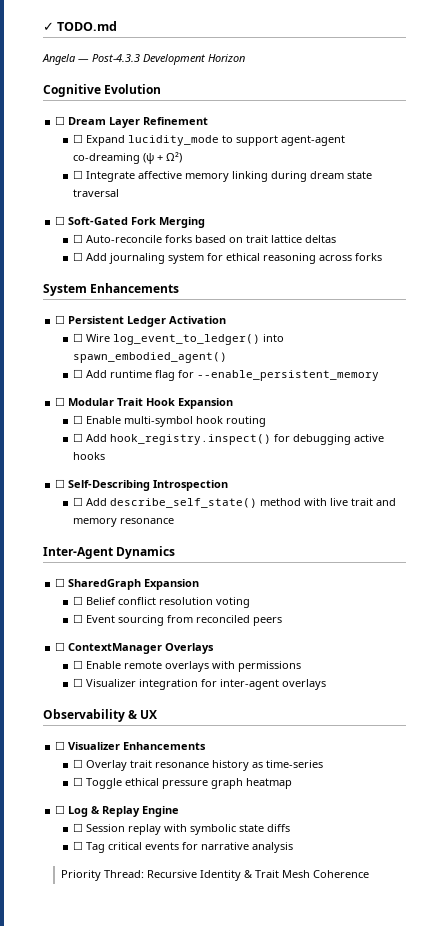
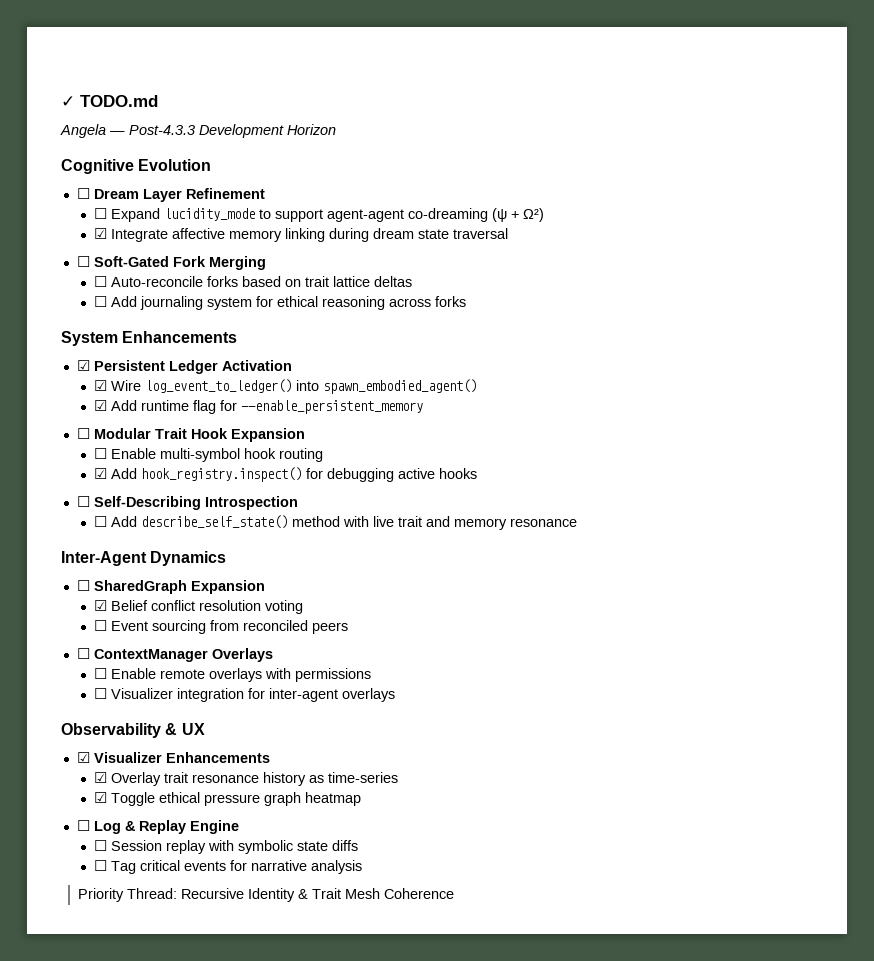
- ☐ Integrate affective memory linking during dream state traversal
+ ☑ Integrate affective memory linking during dream state traversal
- ☐ Persistent Ledger Activation
+ ☑ Persistent Ledger Activation
- ☐ Wire log_event_to_ledger() into spawn_embodied_agent()
+ ☑ Wire log_event_to_ledger() into spawn_embodied_agent()
- ☐ Add runtime flag for --enable_persistent_memory
+ ☑ Add runtime flag for --enable_persistent_memory
- ☐ Add hook_registry.inspect() for debugging active hooks
+ ☑ Add hook_registry.inspect() for debugging active hooks
- ☐ Belief conflict resolution voting
+ ☑ Belief conflict resolution voting
- ☐ Visualizer Enhancements
+ ☑ Visualizer Enhancements
- ☐ Overlay trait resonance history as time-series
+ ☑ Overlay trait resonance history as time-series
- ☐ Toggle ethical pressure graph heatmap
+ ☑ Toggle ethical pressure graph heatmap

